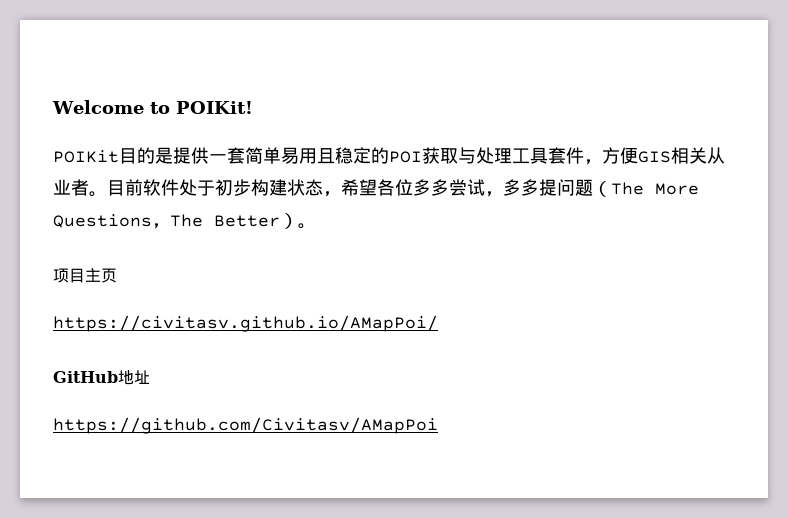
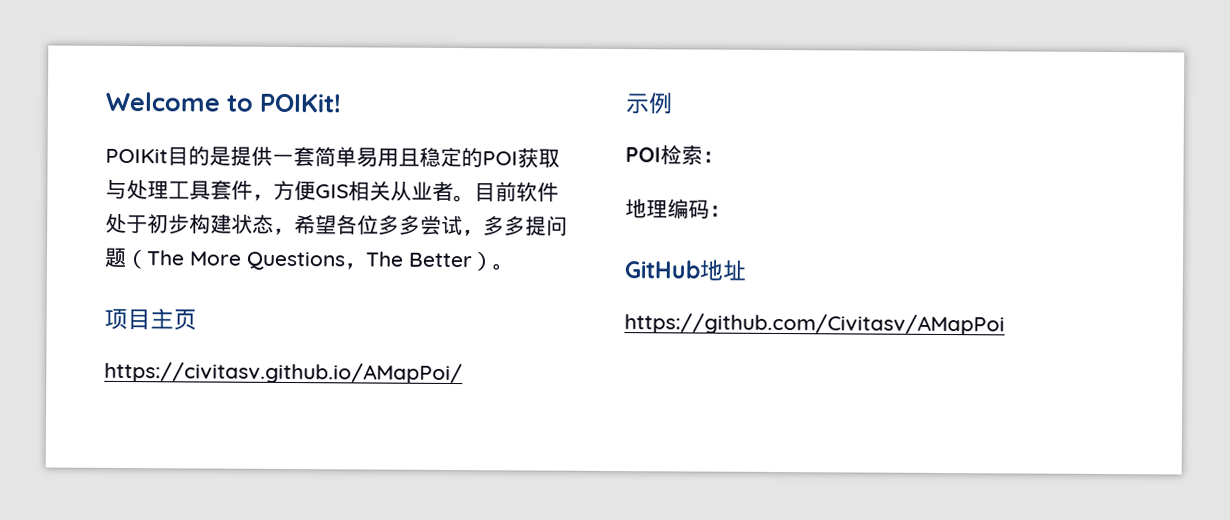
+ 示例
+ POI检索：
+ 地理编码：

